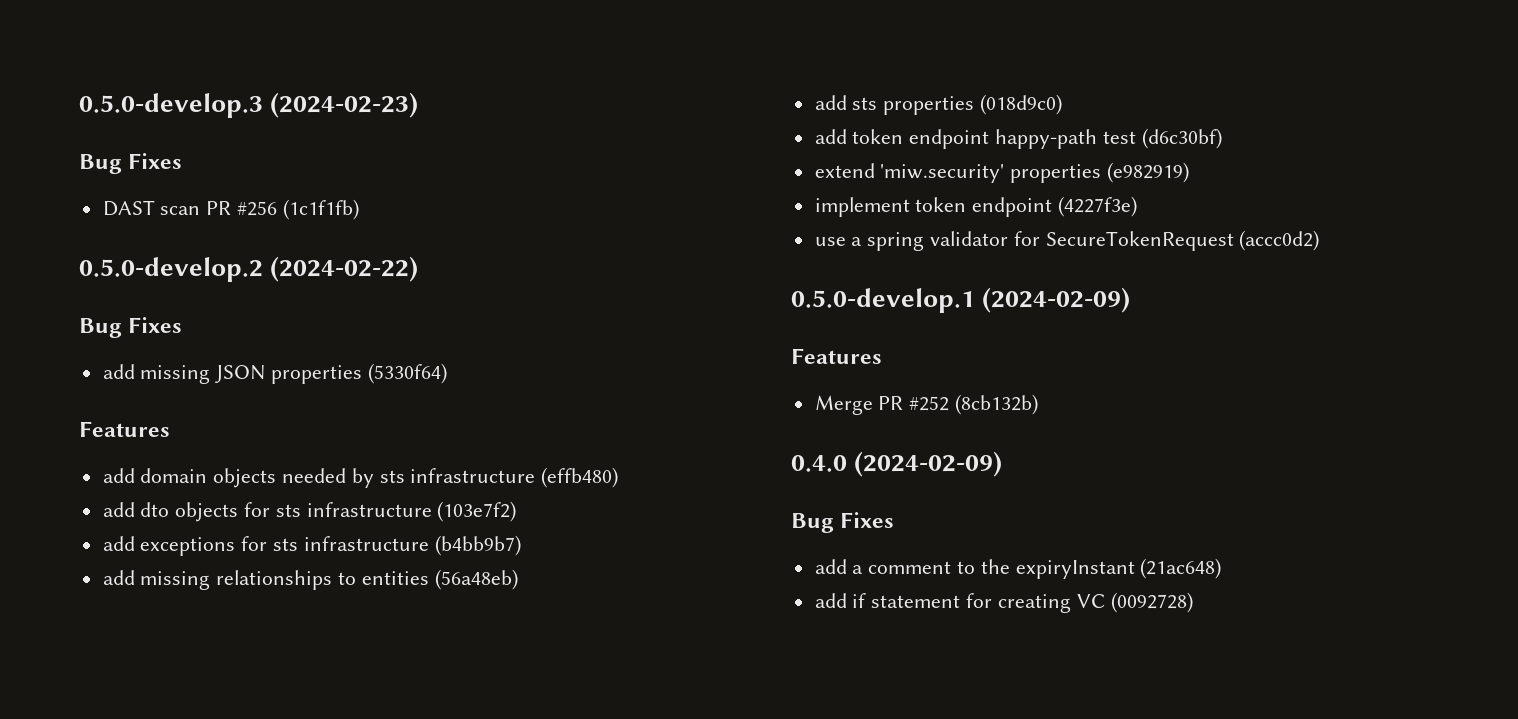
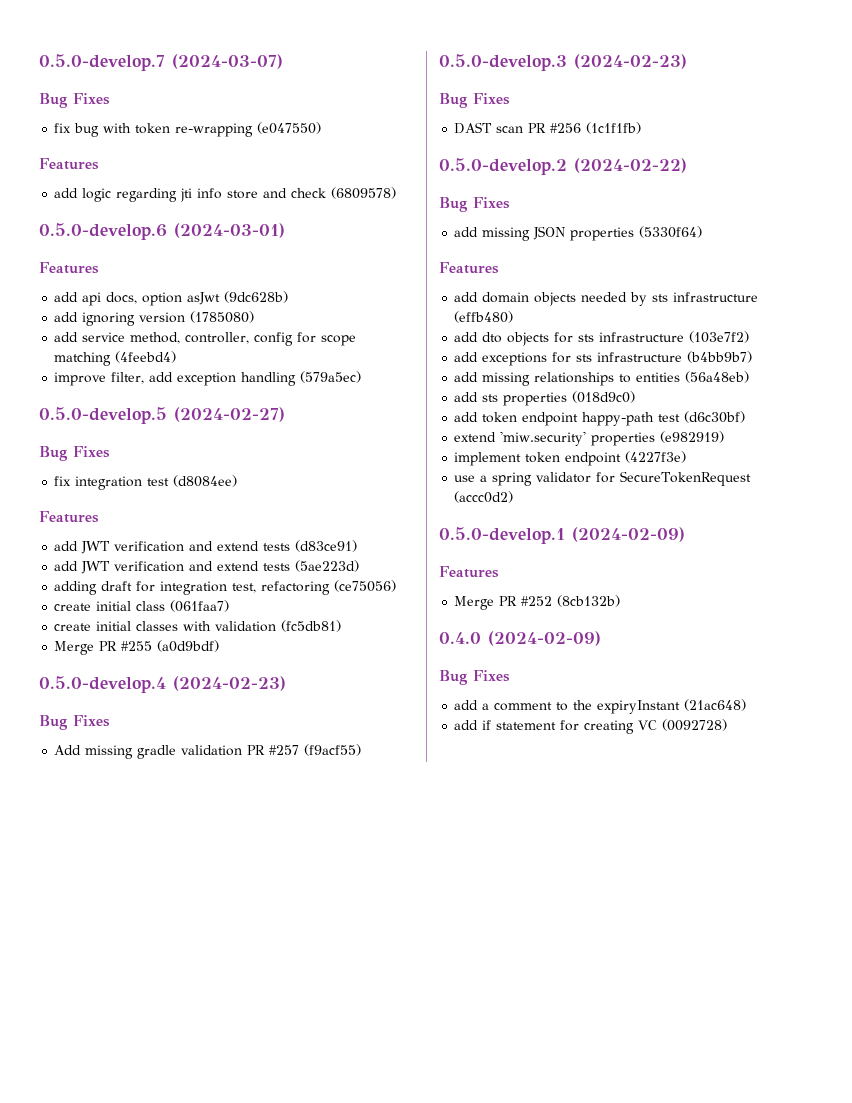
+ 0.5.0-develop.7 (2024-03-07)
+ Bug Fixes
+ fix bug with token re-wrapping (e047550)
+ Features
+ add logic regarding jti info store and check (6809578)
+ 0.5.0-develop.6 (2024-03-01)
+ Features
+ add api docs, option asJwt (9dc628b)
+ add ignoring version (1785080)
+ add service method, controller, config for scope matching (4feebd4)
+ improve filter, add exception handling (579a5ec)
+ 0.5.0-develop.5 (2024-02-27)
+ Bug Fixes
+ fix integration test (d8084ee)
+ Features
+ add JWT verification and extend tests (d83ce91)
+ add JWT verification and extend tests (5ae223d)
+ adding draft for integration test, refactoring (ce75056)
+ create initial class (061faa7)
+ create initial classes with validation (fc5db81)
+ Merge PR #255 (a0d9bdf)
+ 0.5.0-develop.4 (2024-02-23)
+ Bug Fixes
+ Add missing gradle validation PR #257 (f9acf55)

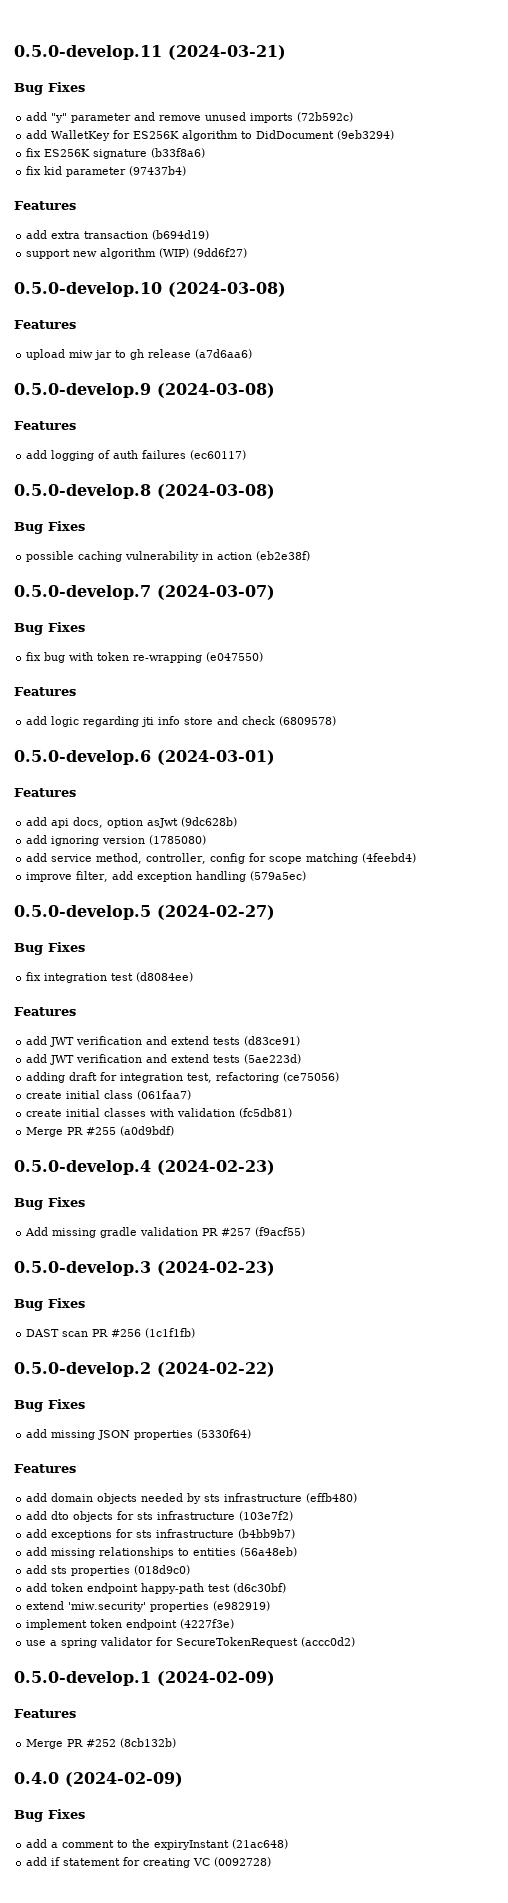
+ 0.5.0-develop.11 (2024-03-21)
+ Bug Fixes
+ add "y" parameter and remove unused imports (72b592c)
+ add WalletKey for ES256K algorithm to DidDocument (9eb3294)
+ fix ES256K signature (b33f8a6)
+ fix kid parameter (97437b4)
+ Features
+ add extra transaction (b694d19)
+ support new algorithm (WIP) (9dd6f27)
+ 0.5.0-develop.10 (2024-03-08)
+ Features
+ upload miw jar to gh release (a7d6aa6)
+ 0.5.0-develop.9 (2024-03-08)
+ Features
+ add logging of auth failures (ec60117)
+ 0.5.0-develop.8 (2024-03-08)
+ Bug Fixes
+ possible caching vulnerability in action (eb2e38f)

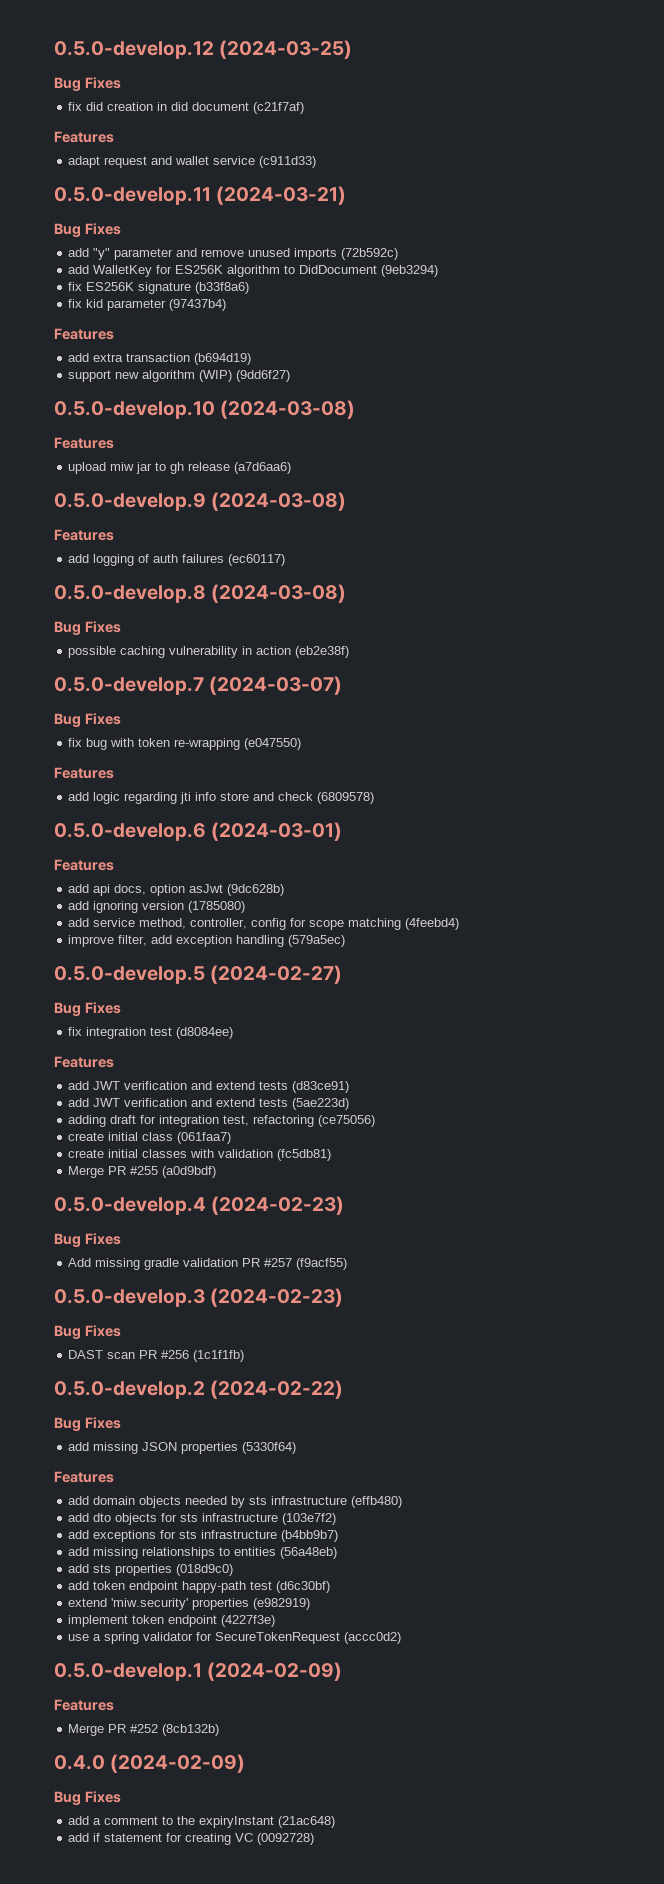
+ 0.5.0-develop.12 (2024-03-25)
+ Bug Fixes
+ fix did creation in did document (c21f7af)
+ Features
+ adapt request and wallet service (c911d33)

